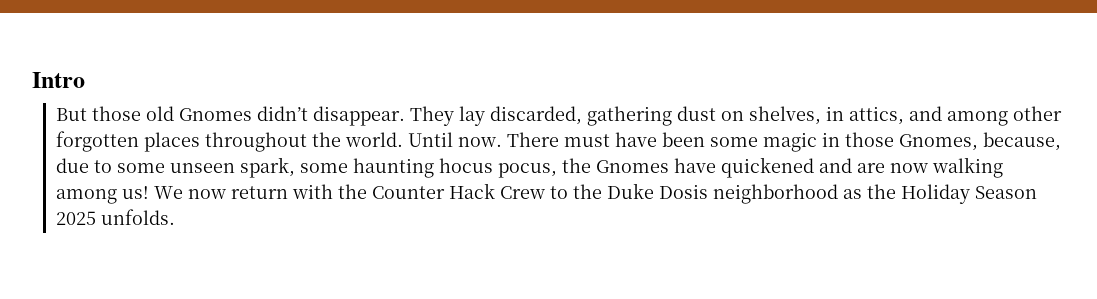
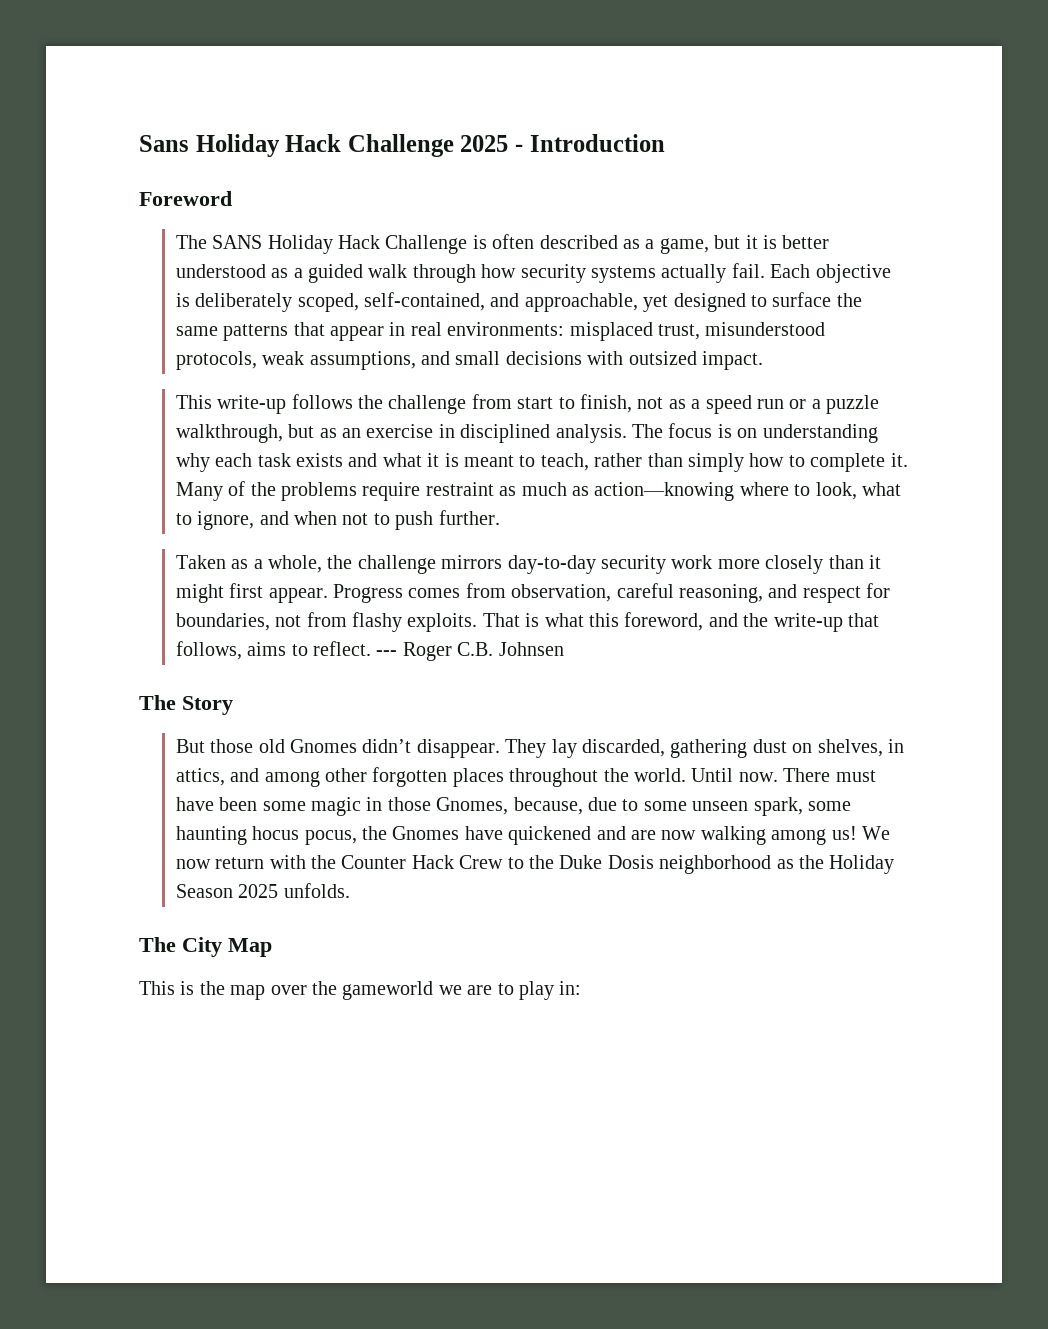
- Intro
+ Sans Holiday Hack Challenge 2025 - Introduction
+ Foreword
+ The SANS Holiday Hack Challenge is often described as a game, but it is better understood as a guided walk through how security systems actually fail. Each objective is deliberately scoped, self-contained, and approachable, yet designed to surface the same patterns that appear in real environments: misplaced trust, misunderstood protocols, weak assumptions, and small decisions with outsized impact.
+ This write-up follows the challenge from start to finish, not as a speed run or a puzzle walkthrough, but as an exercise in disciplined analysis. The focus is on understanding why each task exists and what it is meant to teach, rather than simply how to complete it. Many of the problems require restraint as much as action—knowing where to look, what to ignore, and when not to push further.
+ Taken as a whole, the challenge mirrors day-to-day security work more closely than it might first appear. Progress comes from observation, careful reasoning, and respect for boundaries, not from flashy exploits. That is what this foreword, and the write-up that follows, aims to reflect. --- Roger C.B. Johnsen
+ The Story
+ The City Map
+ This is the map over the gameworld we are to play in:

